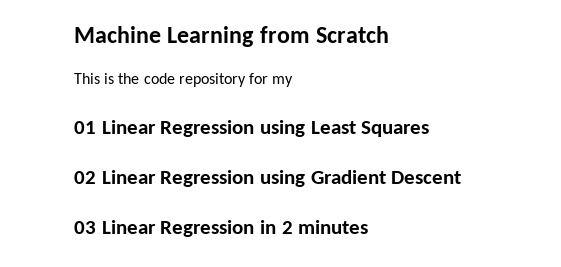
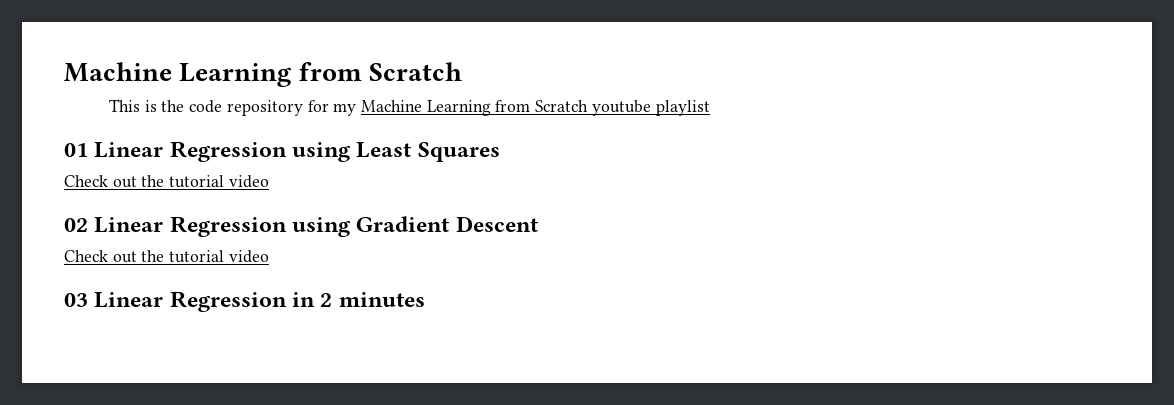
- This is the code repository for my
+ This is the code repository for my Machine Learning from Scratch youtube playlist
  01 Linear Regression using Least Squares
+ Check out the tutorial video
  02 Linear Regression using Gradient Descent
+ Check out the tutorial video

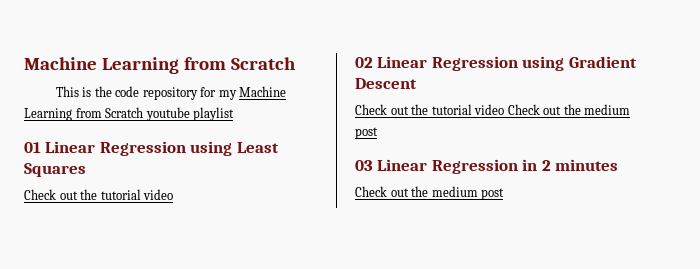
  02 Linear Regression using Gradient Descent
- Check out the tutorial video
+ Check out the tutorial video Check out the medium post
  03 Linear Regression in 2 minutes
+ Check out the medium post

